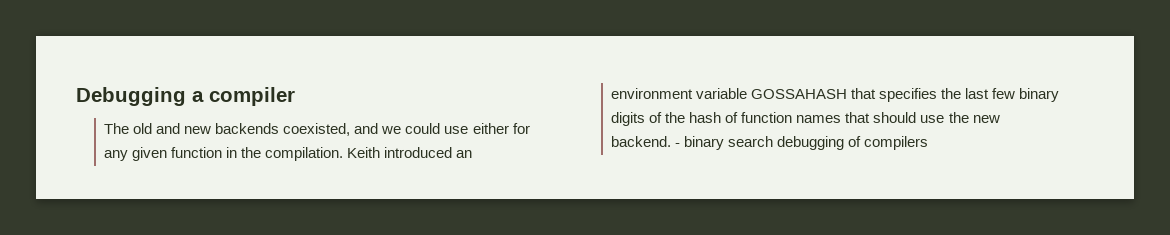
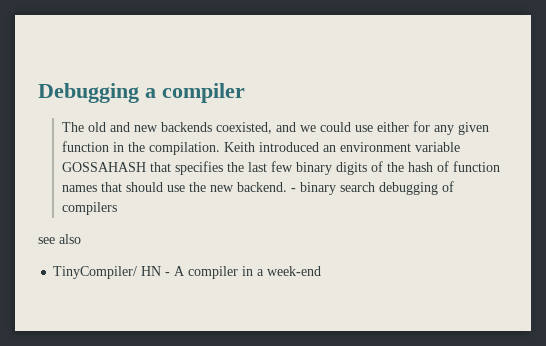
+ see also
+ TinyCompiler/ HN - A compiler in a week-end

